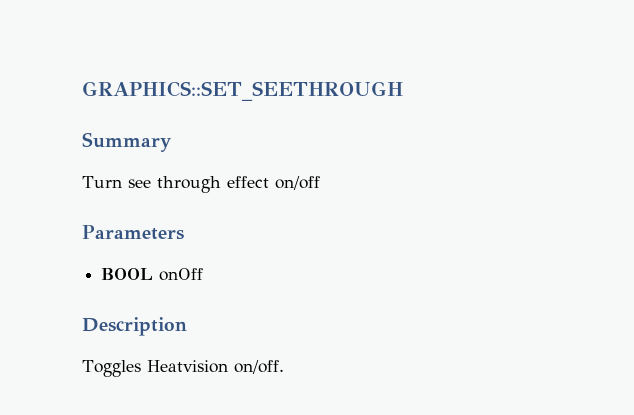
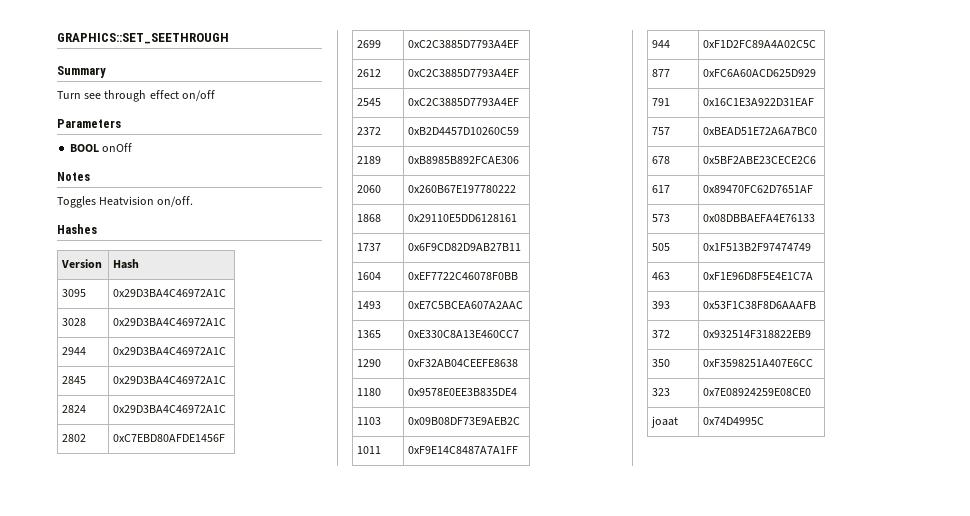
- Description
+ Notes
+ Hashes
+ Version | Hash
+ 3095 | 0x29D3BA4C46972A1C
+ 3028 | 0x29D3BA4C46972A1C
+ 2944 | 0x29D3BA4C46972A1C
+ 2845 | 0x29D3BA4C46972A1C
+ 2824 | 0x29D3BA4C46972A1C
+ 2802 | 0xC7EBD80AFDE1456F
+ 2699 | 0xC2C3885D7793A4EF
+ 2612 | 0xC2C3885D7793A4EF
+ 2545 | 0xC2C3885D7793A4EF
+ 2372 | 0xB2D4457D10260C59
+ 2189 | 0xB8985B892FCAE306
+ 2060 | 0x260B67E197780222
+ 1868 | 0x29110E5DD6128161
+ 1737 | 0x6F9CD82D9AB27B11
+ 1604 | 0xEF7722C46078F0BB
+ 1493 | 0xE7C5BCEA607A2AAC
+ 1365 | 0xE330C8A13E460CC7
+ 1290 | 0xF32AB04CEEFE8638
+ 1180 | 0x9578E0EE3B835DE4
+ 1103 | 0x09B08DF73E9AEB2C
+ 1011 | 0xF9E14C8487A7A1FF
+ 944 | 0xF1D2FC89A4A02C5C
+ 877 | 0xFC6A60ACD625D929
+ 791 | 0x16C1E3A922D31EAF
+ 757 | 0xBEAD51E72A6A7BC0
+ 678 | 0x5BF2ABE23CECE2C6
+ 617 | 0x89470FC62D7651AF
+ 573 | 0x08DBBAEFA4E76133
+ 505 | 0x1F513B2F97474749
+ 463 | 0xF1E96D8F5E4E1C7A
+ 393 | 0x53F1C38F8D6AAAFB
+ 372 | 0x932514F318822EB9
+ 350 | 0xF3598251A407E6CC
+ 323 | 0x7E08924259E08CE0
+ joaat | 0x74D4995C

